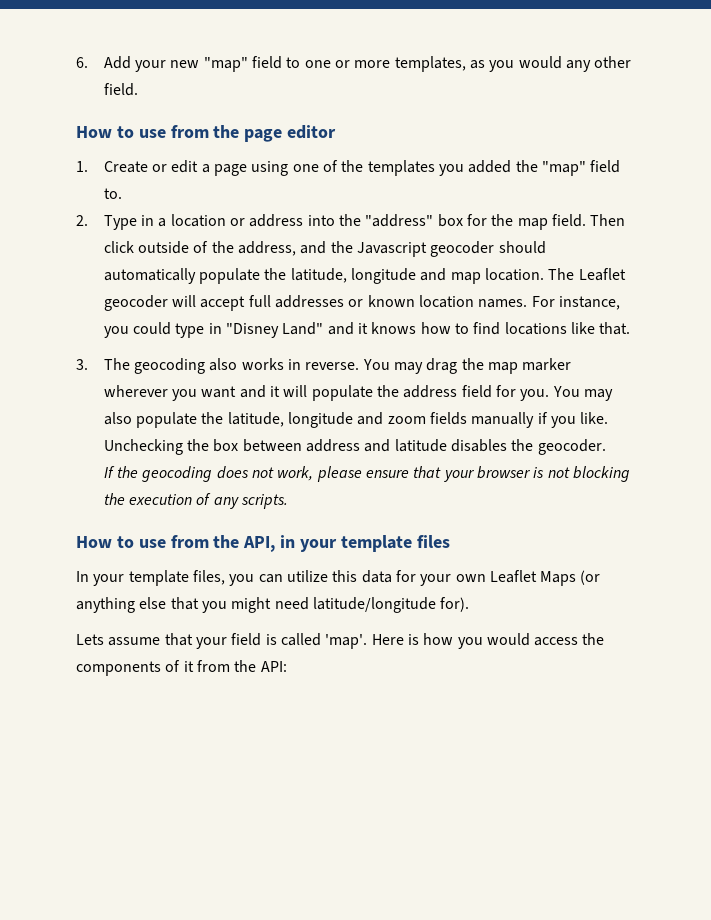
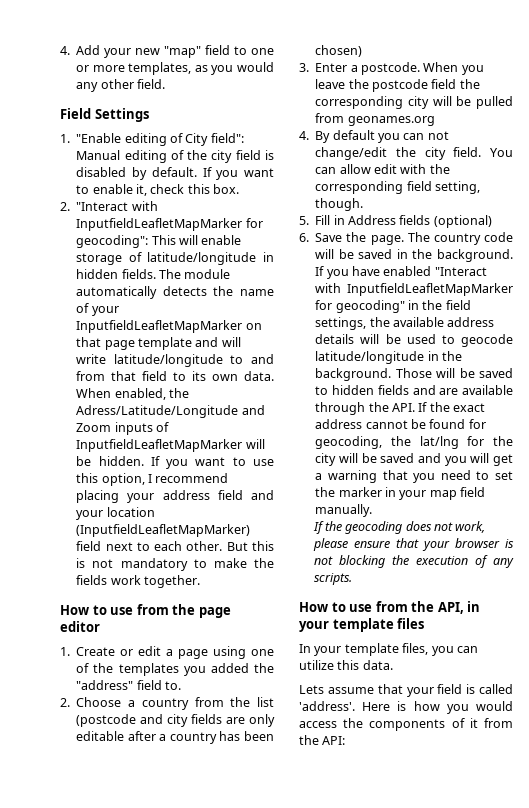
- 6. Add your new "map" field to one or more templates, as you would any other field.
+ 4. Add your new "map" field to one or more templates, as you would any other field.
+ Field Settings
+ 1. "Enable editing of City field": Manual editing of the city field is disabled by default. If you want to enable it, check this box.
+ 2. "Interact with InputfieldLeafletMapMarker for geocoding": This will enable storage of latitude/longitude in hidden fields. The module automatically detects the name of your InputfieldLeafletMapMarker on that page template and will write latitude/longitude to and from that field to its own data. When enabled, the Adress/Latitude/Longitude and Zoom inputs of InputfieldLeafletMapMarker will be hidden. If you want to use this option, I recommend placing your address field and your location (InputfieldLeafletMapMarker) field next to each other. But this is not mandatory to make the fields work together.
- 1. Create or edit a page using one of the templates you added the "map" field to.
+ 1. Create or edit a page using one of the templates you added the "address" field to.
- 2. Type in a location or address into the "address" box for the map field. Then click outside of the address, and the Javascript geocoder should automatically populate the latitude, longitude and map location. The Leaflet geocoder will accept full addresses or known location names. For instance, you could type in "Disney Land" and it knows how to find locations like that.
- 3. The geocoding also works in reverse. You may drag the map marker wherever you want and it will populate the address field for you. You may also populate the latitude, longitude and zoom fields manually if you like. Unchecking the box between address and latitude disables the geocoder.
+ 2. Choose a country from the list (postcode and city fields are only editable after a country has been chosen)
+ 3. Enter a postcode. When you leave the postcode field the corresponding city will be pulled from geonames.org
+ 4. By default you can not change/edit the city field. You can allow edit with the corresponding field setting, though.
+ 5. Fill in Address fields (optional)
+ 6. Save the page. The country code will be saved in the background. If you have enabled "Interact with InputfieldLeafletMapMarker for geocoding" in the field settings, the available address details will be used to geocode latitude/longitude in the background. Those will be saved to hidden fields and are available through the API. If the exact address cannot be found for geocoding, the lat/lng for the city will be saved and you will get a warning that you need to set the marker in your map field manually.
- In your template files, you can utilize this data for your own Leaflet Maps (or anything else that you might need latitude/longitude for).
+ In your template files, you can utilize this data.
- Lets assume that your field is called 'map'.
+ Lets assume that your field is called 'address'.

